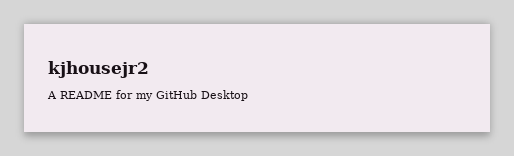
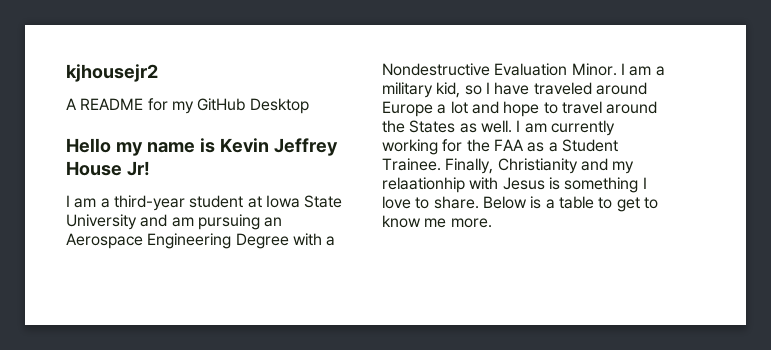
+ Hello my name is Kevin Jeffrey House Jr!
+ I am a third-year student at Iowa State University and am pursuing an Aerospace Engineering Degree with a Nondestructive Evaluation Minor. I am a military kid, so I have traveled around Europe a lot and hope to travel around the States as well. I am currently working for the FAA as a Student Trainee. Finally, Christianity and my relaationhip with Jesus is something I love to share. Below is a table to get to know me more.

